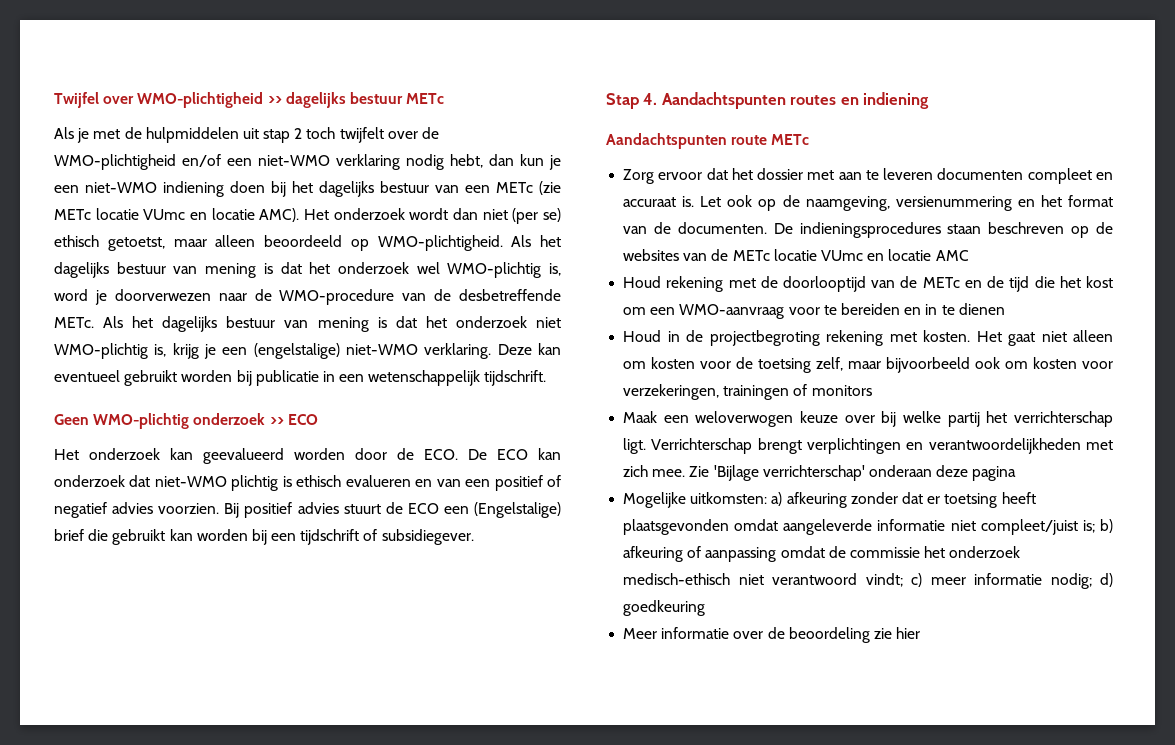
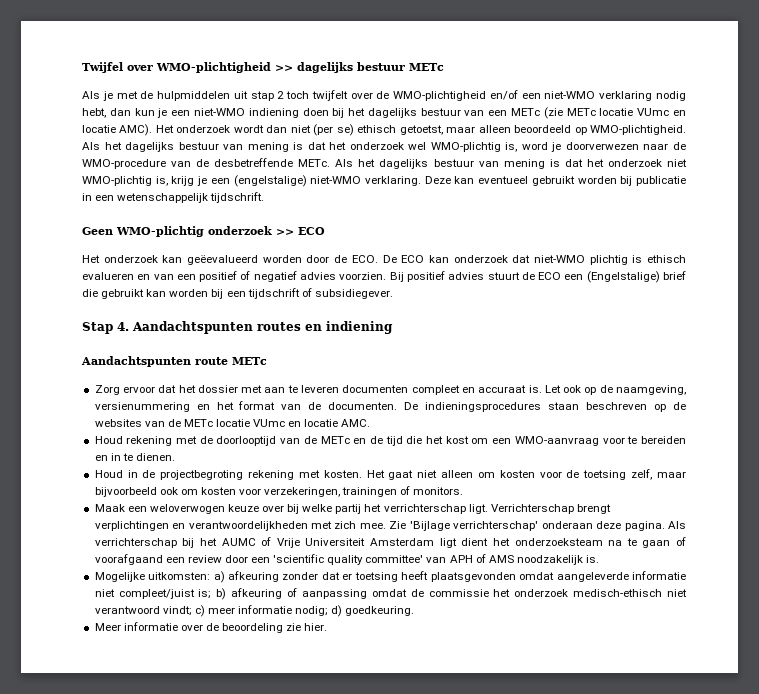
- Het onderzoek kan geevalueerd worden door de ECO. De ECO kan onderzoek dat niet-WMO plichtig is ethisch evalueren en van een positief of negatief advies voorzien.
+ Het onderzoek kan geëevalueerd worden door de ECO. De ECO kan onderzoek dat niet-WMO plichtig is ethisch evalueren en van een positief of negatief advies voorzien.
- De indieningsprocedures staan beschreven op de websites van de METc locatie VUmc en locatie AMC
+ De indieningsprocedures staan beschreven op de websites van de METc locatie VUmc en locatie AMC.
- Houd rekening met de doorlooptijd van de METc en de tijd die het kost om een WMO-aanvraag voor te bereiden en in te dienen
+ Houd rekening met de doorlooptijd van de METc en de tijd die het kost om een WMO-aanvraag voor te bereiden en in te dienen.
- Het gaat niet alleen om kosten voor de toetsing zelf, maar bijvoorbeeld ook om kosten voor verzekeringen, trainingen of monitors
+ Het gaat niet alleen om kosten voor de toetsing zelf, maar bijvoorbeeld ook om kosten voor verzekeringen, trainingen of monitors.
- Zie 'Bijlage verrichterschap' onderaan deze pagina
+ Zie 'Bijlage verrichterschap' onderaan deze pagina. Als verrichterschap bij het AUMC of Vrije Universiteit Amsterdam ligt dient het onderzoeksteam na te gaan of voorafgaand een review door een 'scientific quality committee' van APH of AMS noodzakelijk is.
- Mogelijke uitkomsten: a) afkeuring zonder dat er toetsing heeft plaatsgevonden omdat aangeleverde informatie niet compleet/juist is; b) afkeuring of aanpassing omdat de commissie het onderzoek medisch-ethisch niet verantwoord vindt; c) meer informatie nodig; d) goedkeuring
+ Mogelijke uitkomsten: a) afkeuring zonder dat er toetsing heeft plaatsgevonden omdat aangeleverde informatie niet compleet/juist is; b) afkeuring of aanpassing omdat de commissie het onderzoek medisch-ethisch niet verantwoord vindt; c) meer informatie nodig; d) goedkeuring.
- Meer informatie over de beoordeling zie hier
+ Meer informatie over de beoordeling zie hier.

